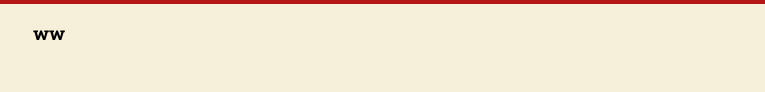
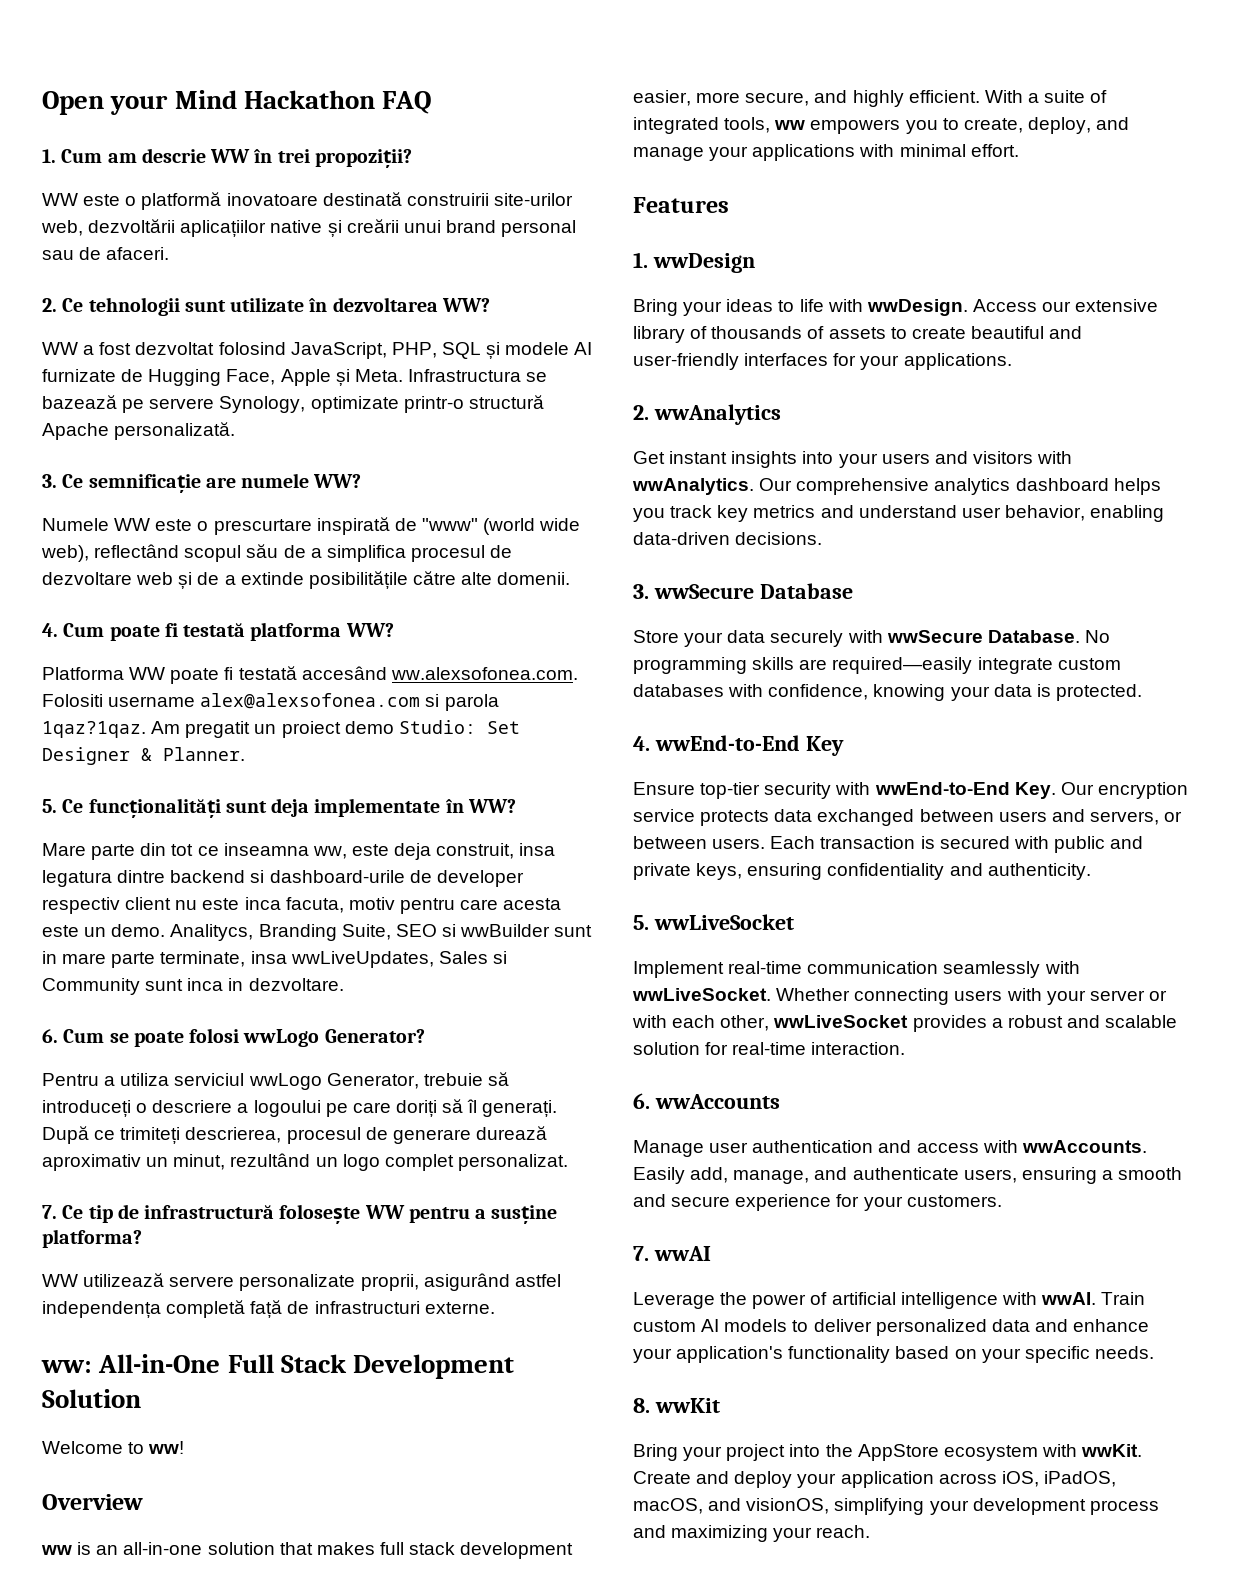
- ww
+ Open your Mind Hackathon FAQ
+ 1. Cum am descrie WW în trei propoziții?
+ WW este o platformă inovatoare destinată construirii site-urilor web, dezvoltării aplicațiilor native și creării unui brand personal sau de afaceri.
+ 2. Ce tehnologii sunt utilizate în dezvoltarea WW?
+ WW a fost dezvoltat folosind JavaScript, PHP, SQL și modele AI furnizate de Hugging Face, Apple și Meta. Infrastructura se bazează pe servere Synology, optimizate printr-o structură Apache personalizată.
+ 3. Ce semnificație are numele WW?
+ Numele WW este o prescurtare inspirată de "www" (world wide web), reflectând scopul său de a simplifica procesul de dezvoltare web și de a extinde posibilitățile către alte domenii.
+ 4. Cum poate fi testată platforma WW?
+ Platforma WW poate fi testată accesând ww.alexsofonea.com. Folositi username alex@alexsofonea.com si parola 1qaz?1qaz. Am pregatit un proiect demo Studio: Set Designer & Planner.
+ 5. Ce funcționalități sunt deja implementate în WW?
+ Mare parte din tot ce inseamna ww, este deja construit, insa legatura dintre backend si dashboard-urile de developer respectiv client nu este inca facuta, motiv pentru care acesta este un demo. Analitycs, Branding Suite, SEO si wwBuilder sunt in mare parte terminate, insa wwLiveUpdates, Sales si Community sunt inca in dezvoltare.
+ 6. Cum se poate folosi wwLogo Generator?
+ Pentru a utiliza serviciul wwLogo Generator, trebuie să introduceți o descriere a logoului pe care doriți să îl generați. După ce trimiteți descrierea, procesul de generare durează aproximativ un minut, rezultând un logo complet personalizat.
+ 7. Ce tip de infrastructură folosește WW pentru a susține platforma?
+ WW utilizează servere personalizate proprii, asigurând astfel independența completă față de infrastructuri externe.
+ ww: All-in-One Full Stack Development Solution
+ Welcome to ww!
+ Overview
+ ww is an all-in-one solution that makes full stack development easier, more secure, and highly efficient. With a suite of integrated tools, ww empowers you to create, deploy, and manage your applications with minimal effort.
+ Features
+ 1. wwDesign
+ Bring your ideas to life with wwDesign. Access our extensive library of thousands of assets to create beautiful and user-friendly interfaces for your applications.
+ 2. wwAnalytics
+ Get instant insights into your users and visitors with wwAnalytics. Our comprehensive analytics dashboard helps you track key metrics and understand user behavior, enabling data-driven decisions.
+ 3. wwSecure Database
+ Store your data securely with wwSecure Database. No programming skills are required—easily integrate custom databases with confidence, knowing your data is protected.
+ 4. wwEnd-to-End Key
+ Ensure top-tier security with wwEnd-to-End Key. Our encryption service protects data exchanged between users and servers, or between users. Each transaction is secured with public and private keys, ensuring confidentiality and authenticity.
+ 5. wwLiveSocket
+ Implement real-time communication seamlessly with wwLiveSocket. Whether connecting users with your server or with each other, wwLiveSocket provides a robust and scalable solution for real-time interaction.
+ 6. wwAccounts
+ Manage user authentication and access with wwAccounts. Easily add, manage, and authenticate users, ensuring a smooth and secure experience for your customers.
+ 7. wwAI
+ Leverage the power of artificial intelligence with wwAI. Train custom AI models to deliver personalized data and enhance your application's functionality based on your specific needs.
+ 8. wwKit
+ Bring your project into the AppStore ecosystem with wwKit. Create and deploy your application across iOS, iPadOS, macOS, and visionOS, simplifying your development process and maximizing your reach.

